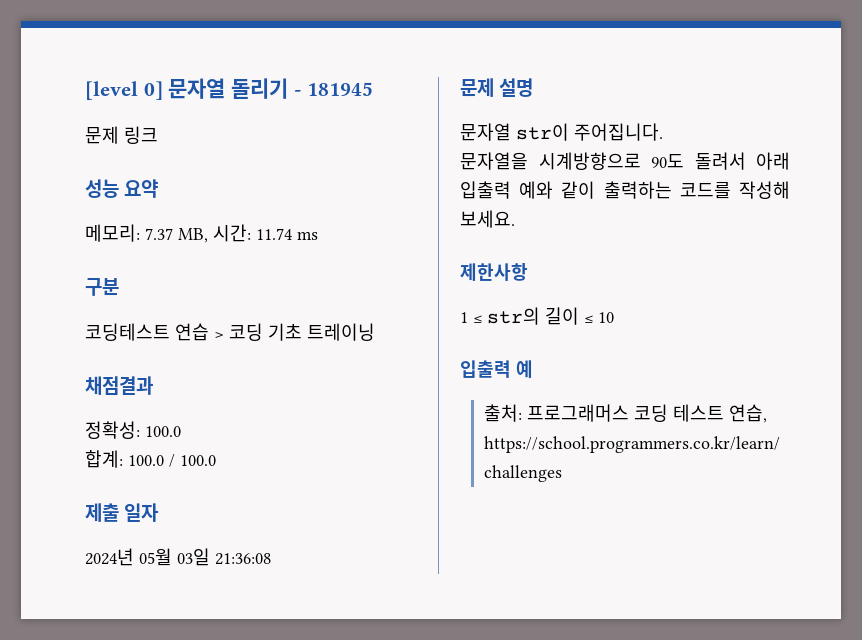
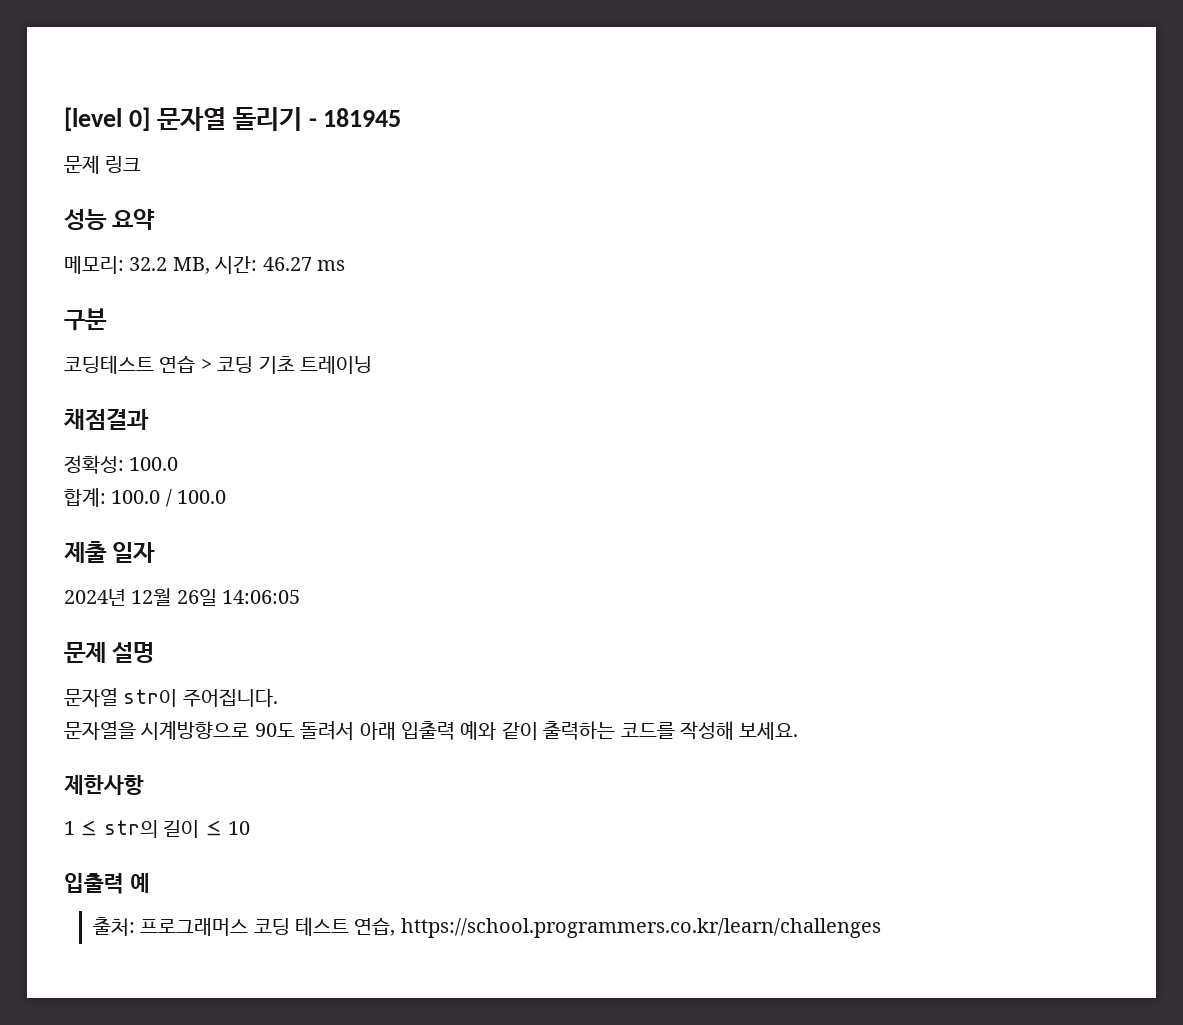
- 메모리: 7.37 MB, 시간: 11.74 ms
+ 메모리: 32.2 MB, 시간: 46.27 ms
- 2024년 05월 03일 21:36:08
+ 2024년 12월 26일 14:06:05

